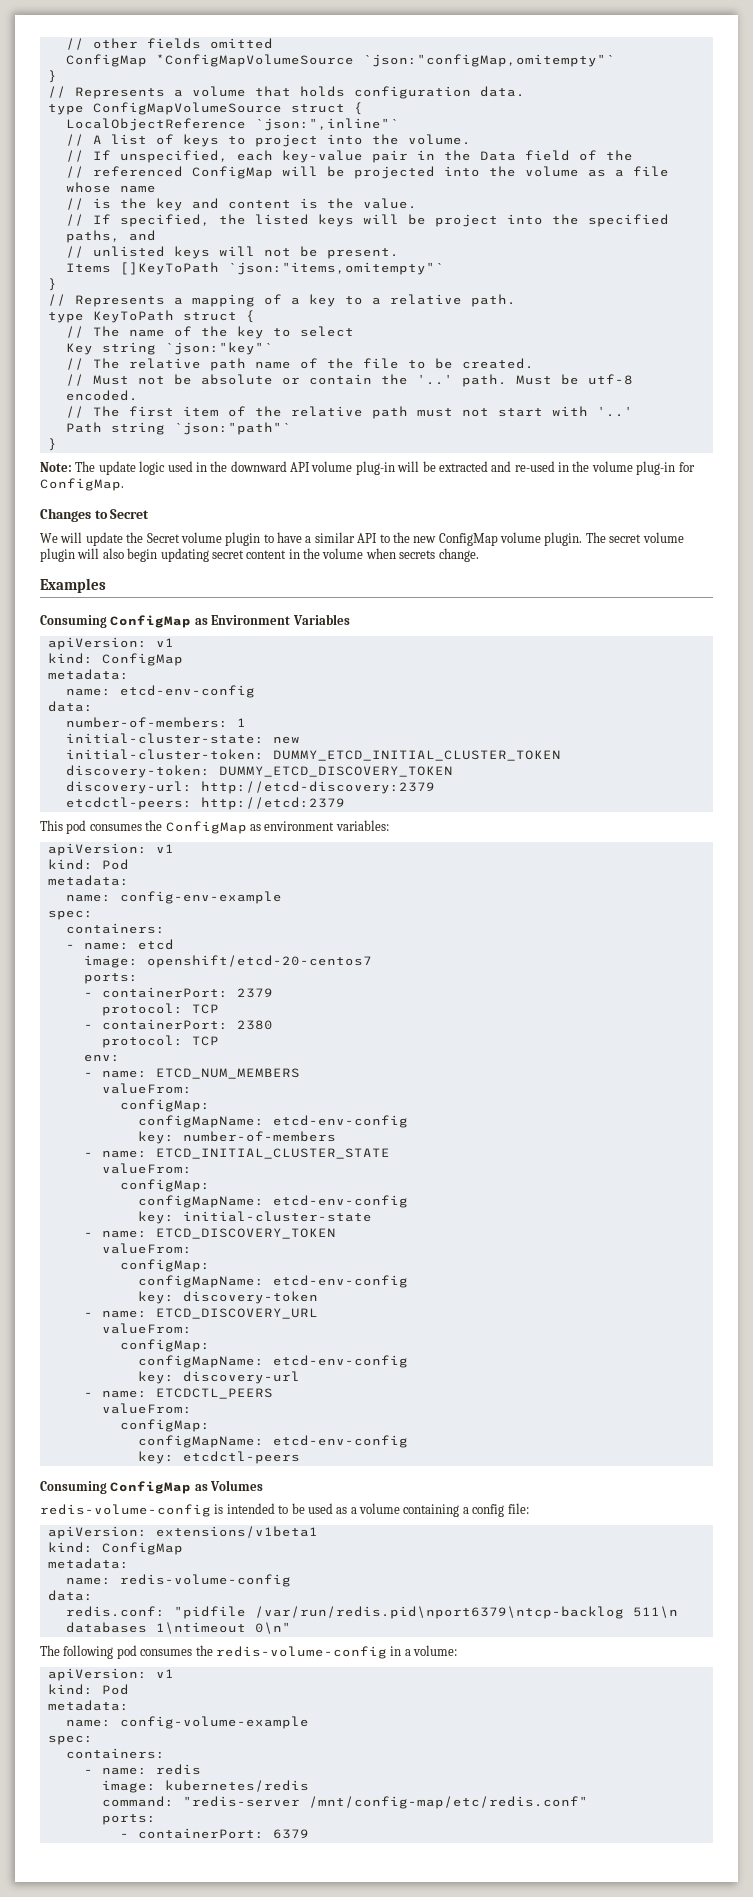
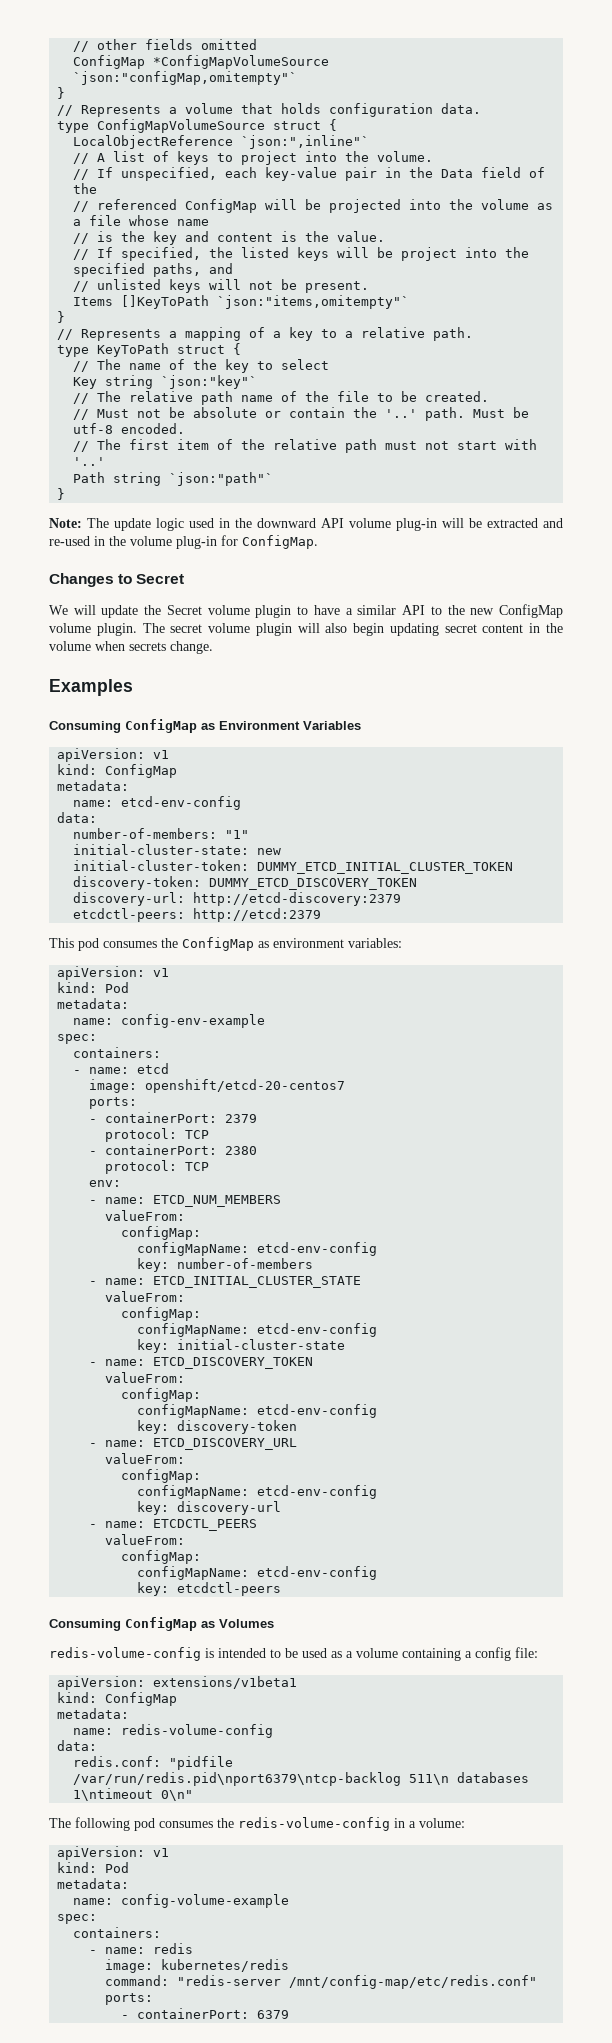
- number-of-members: 1
+ number-of-members: "1"

